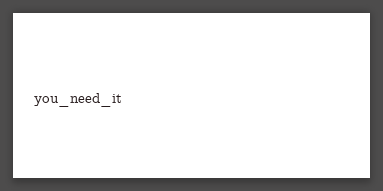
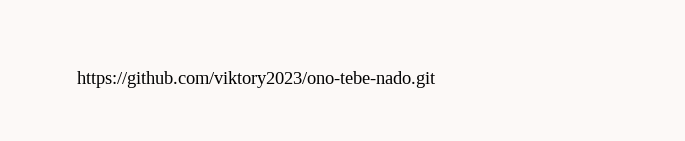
- you_need_it
+ https://github.com/viktory2023/ono-tebe-nado.git

